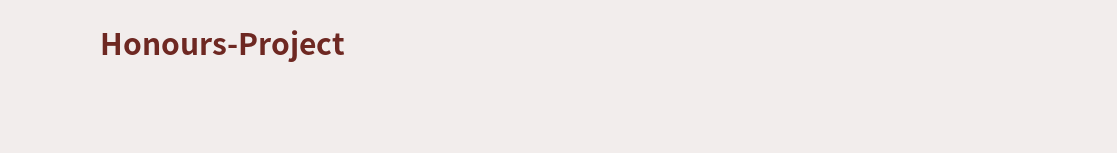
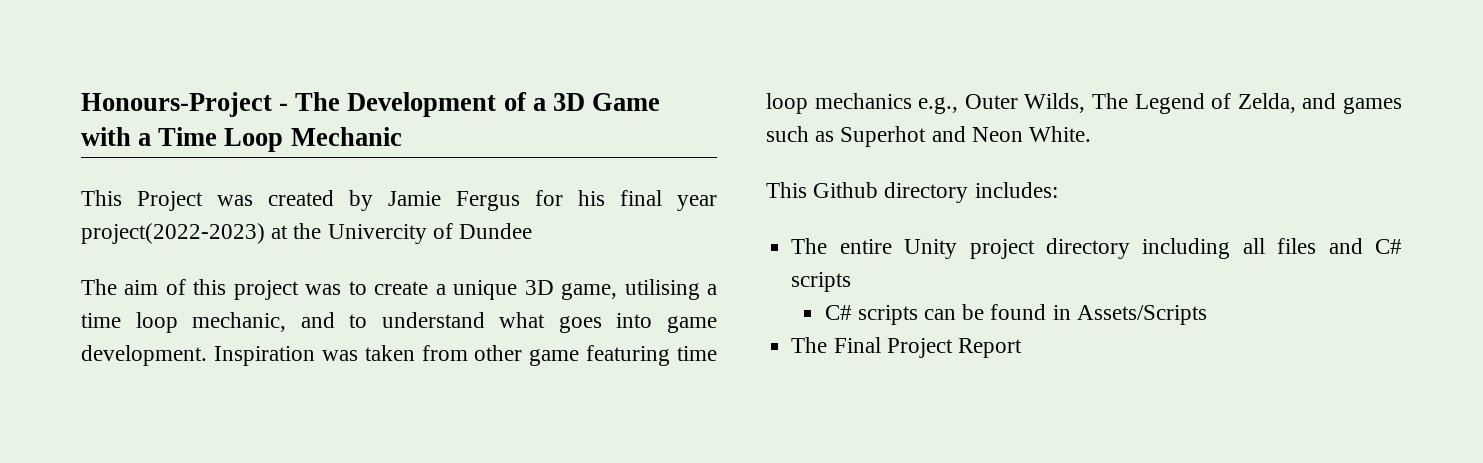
- Honours-Project
+ Honours-Project - The Development of a 3D Game with a Time Loop Mechanic
+ This Project was created by Jamie Fergus for his final year project(2022-2023) at the Univercity of Dundee
+ The aim of this project was to create a unique 3D game, utilising a time loop mechanic, and to understand what goes into game development. Inspiration was taken from other game featuring time loop mechanics e.g., Outer Wilds, The Legend of Zelda, and games such as Superhot and Neon White.
+ This Github directory includes:
+ The entire Unity project directory including all files and C# scripts
+ C# scripts can be found in Assets/Scripts
+ The Final Project Report

